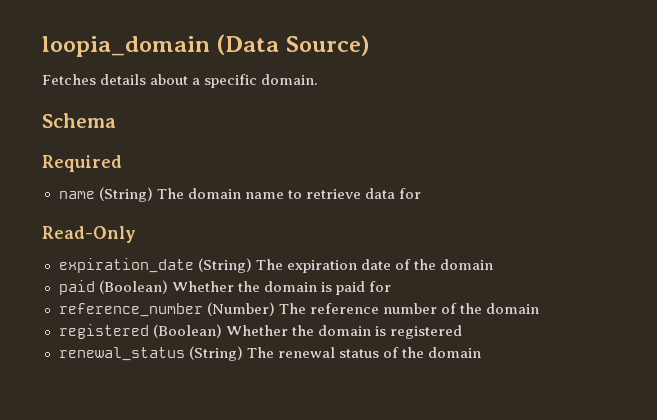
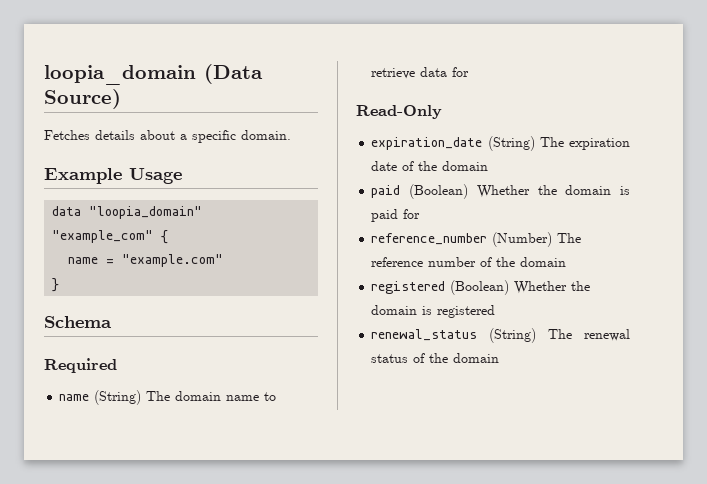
+ Example Usage
+ data "loopia_domain" "example_com" {
+ name = "example.com"
+ }

